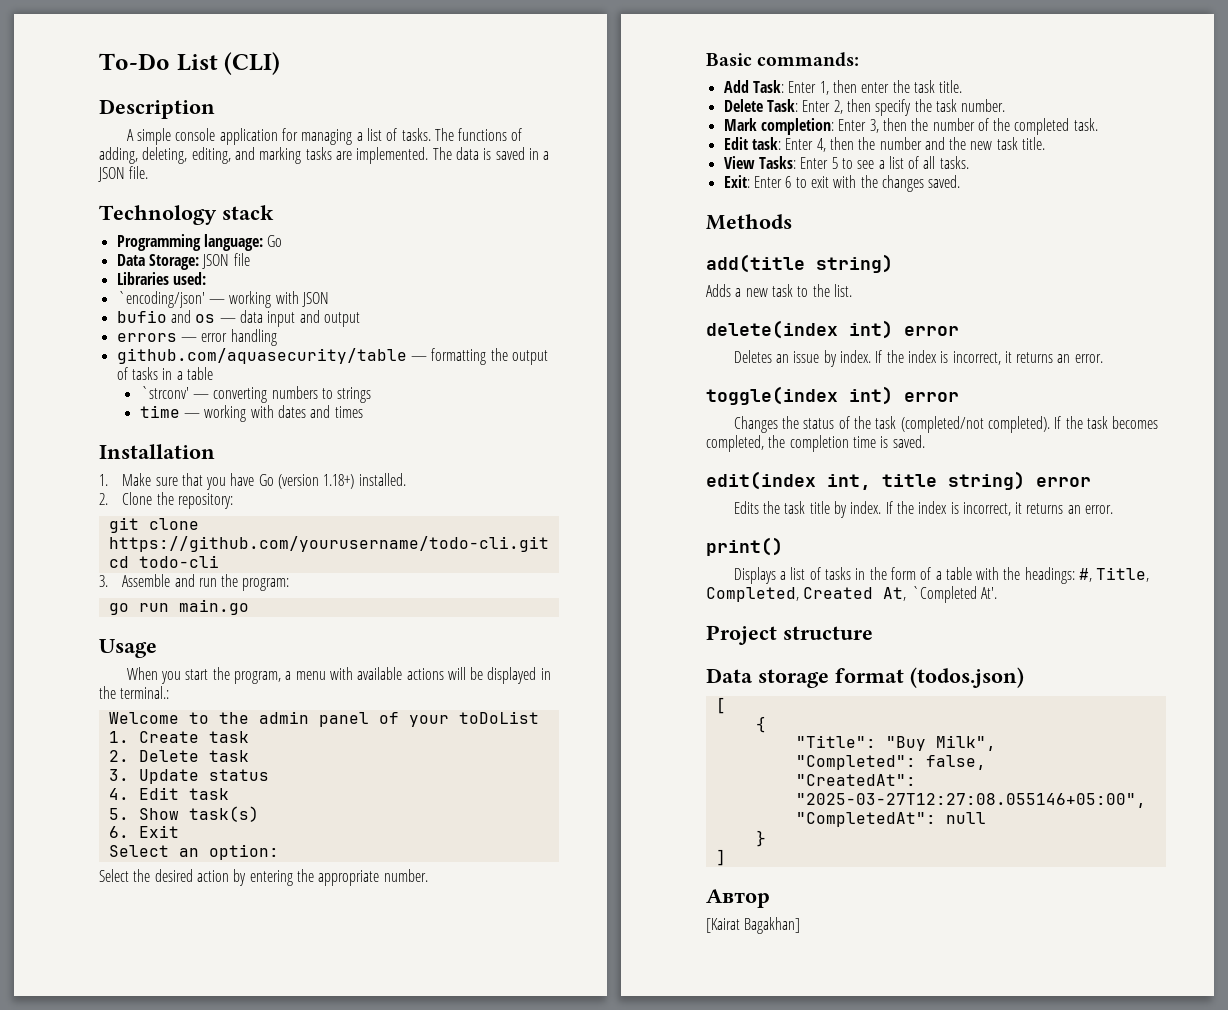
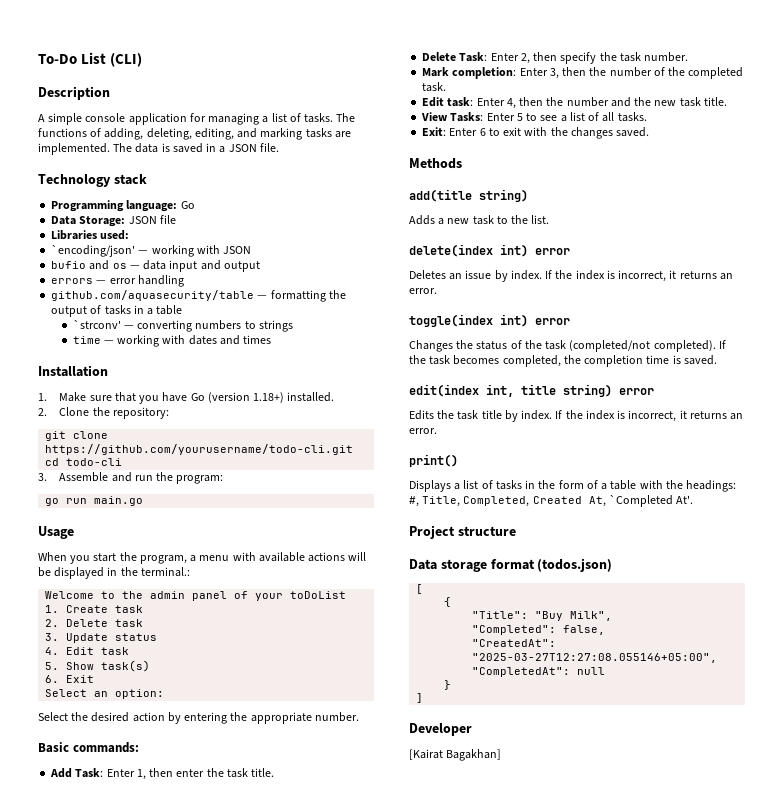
- Автор
+ Developer

